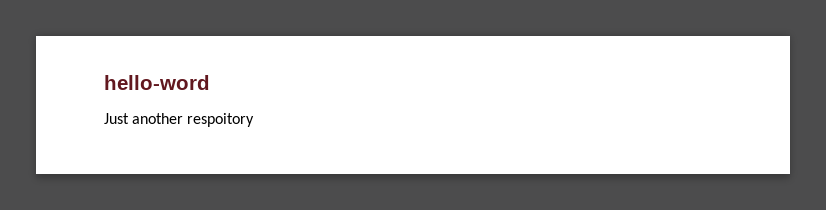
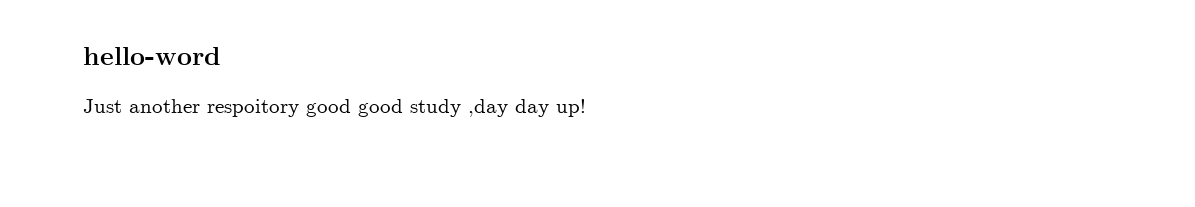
- Just another respoitory
+ Just another respoitory good good study ,day day up!

